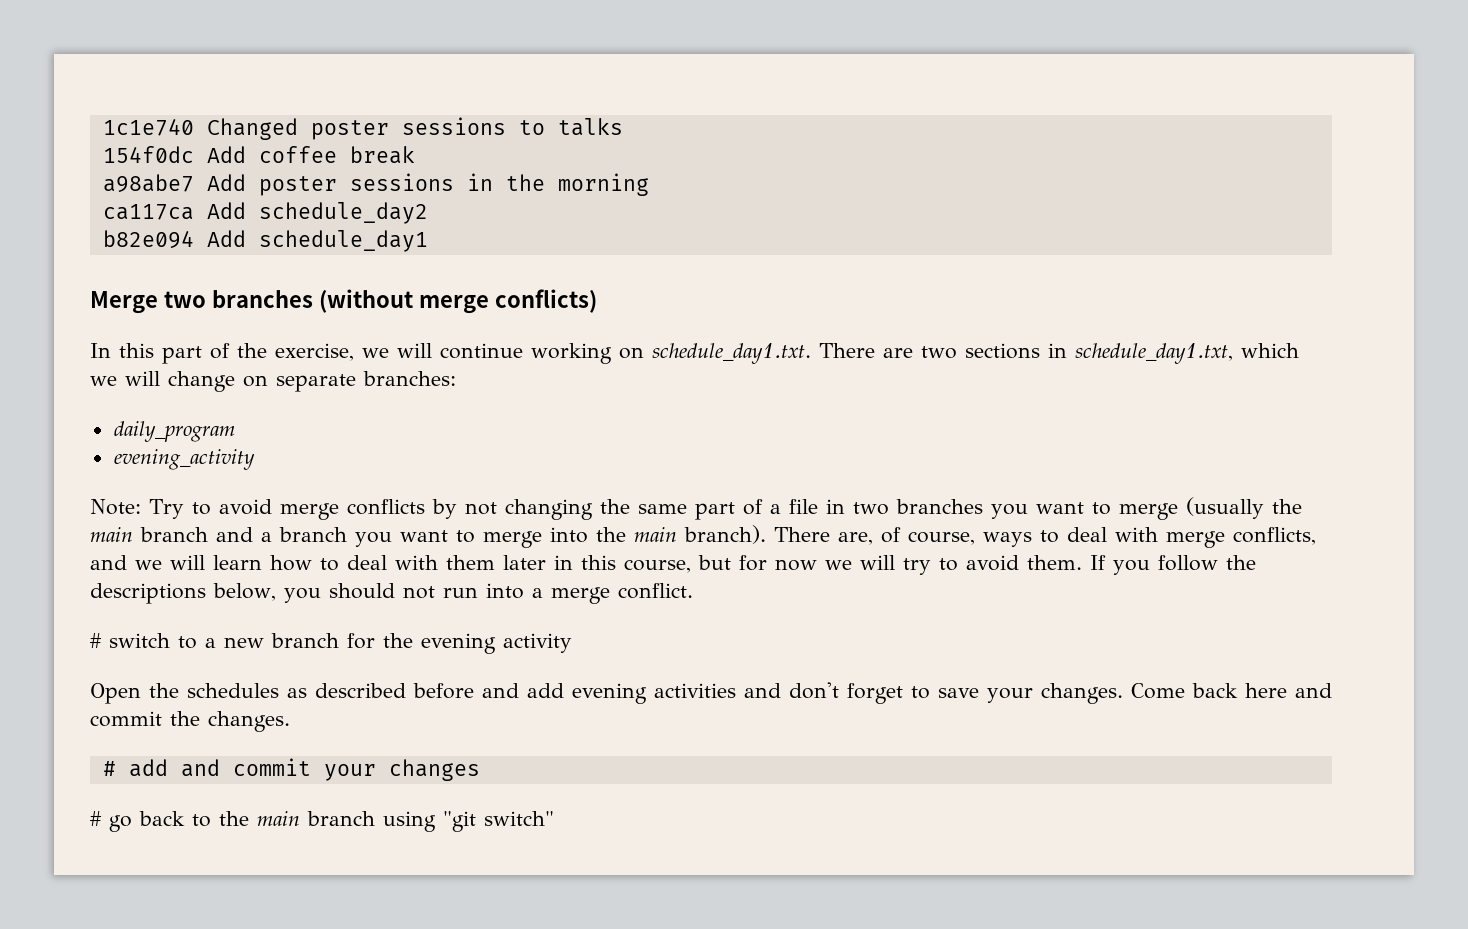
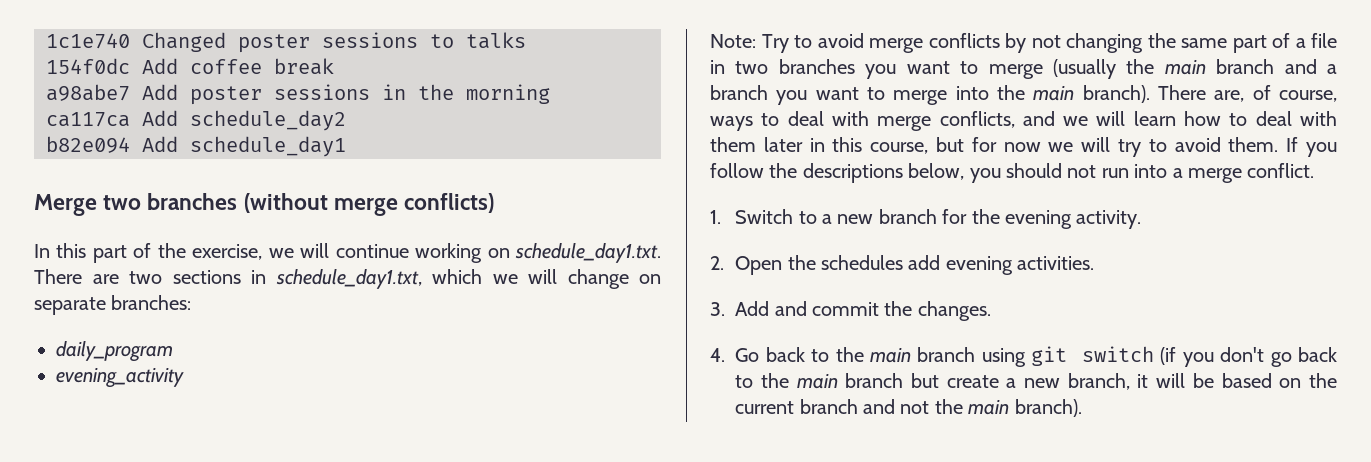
- # switch to a new branch for the evening activity
- Open the schedules as described before and add evening activities and don't forget to save your changes. Come back here and commit the changes.
- # add and commit your changes
- # go back to the main branch using "git switch"
+ 1. Switch to a new branch for the evening activity.
+ 2. Open the schedules add evening activities.
+ 3. Add and commit the changes.
+ 4. Go back to the main branch using git switch (if you don't go back to the main branch but create a new branch, it will be based on the current branch and not the main branch).

